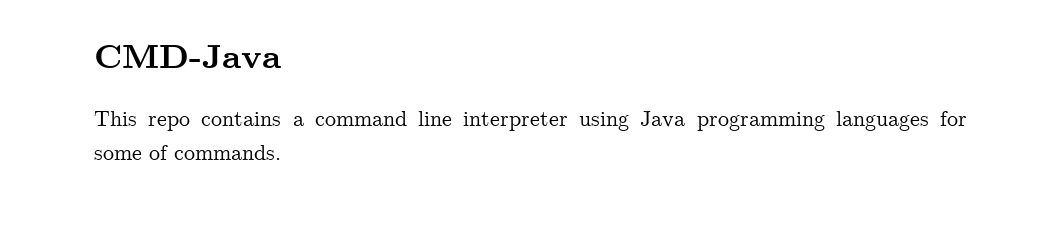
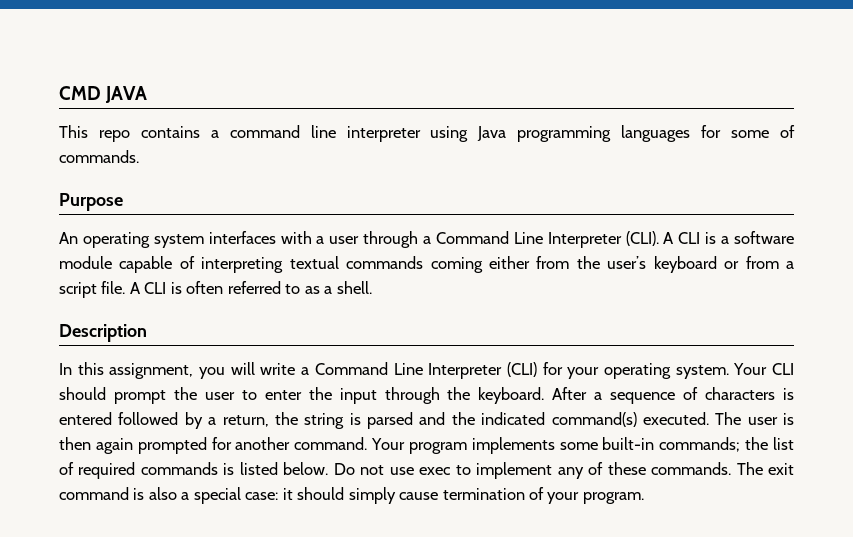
- CMD-Java
+ CMD JAVA
+ Purpose
+ An operating system interfaces with a user through a Command Line Interpreter (CLI). A CLI is a software module capable of interpreting textual commands coming either from the user’s keyboard or from a script file. A CLI is often referred to as a shell.
+ Description
+ In this assignment, you will write a Command Line Interpreter (CLI) for your operating system. Your CLI should prompt the user to enter the input through the keyboard. After a sequence of characters is entered followed by a return, the string is parsed and the indicated command(s) executed. The user is then again prompted for another command. Your program implements some built-in commands; the list of required commands is listed below. Do not use exec to implement any of these commands. The exit command is also a special case: it should simply cause termination of your program.

